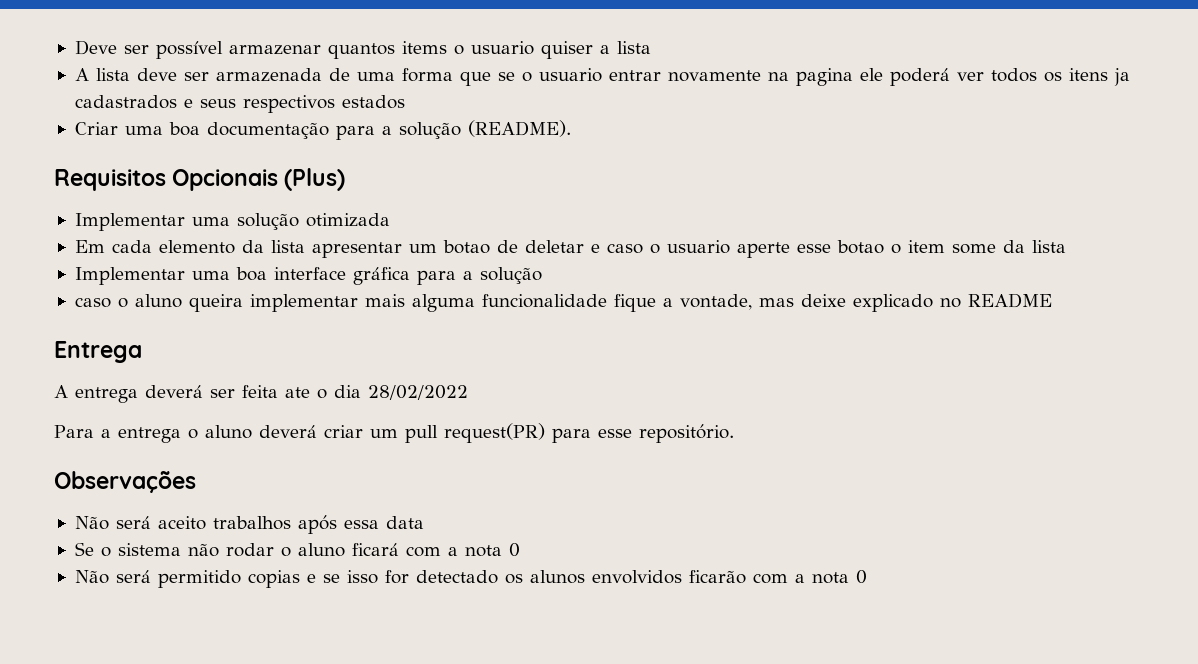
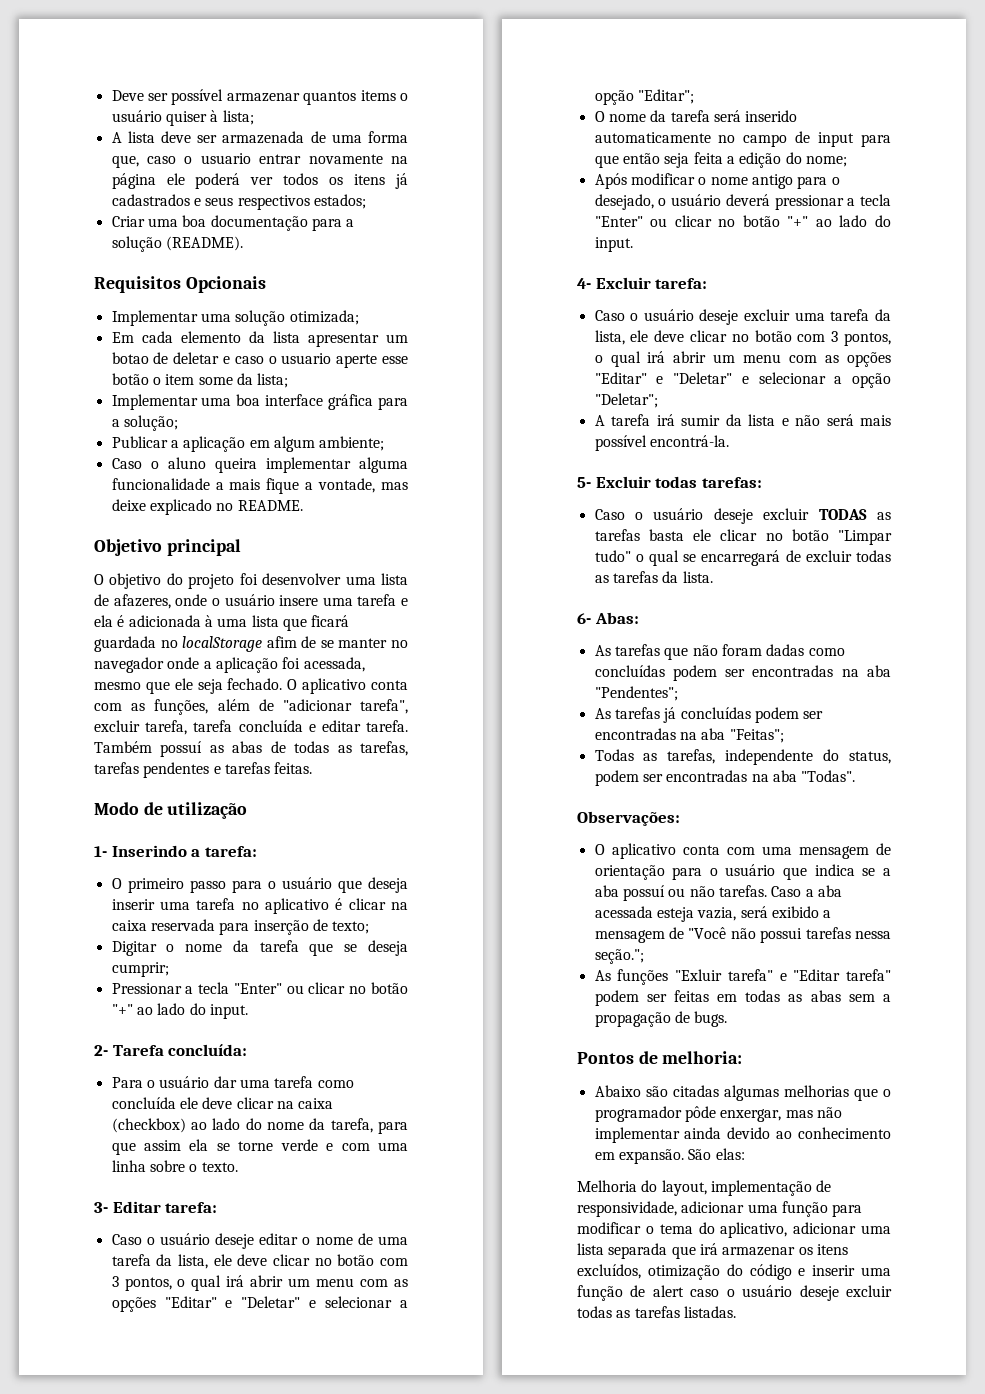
- Deve ser possível armazenar quantos items o usuario quiser a lista
+ Deve ser possível armazenar quantos items o usuário quiser à lista;
- A lista deve ser armazenada de uma forma que se o usuario entrar novamente na pagina ele poderá ver todos os itens ja cadastrados e seus respectivos estados
+ A lista deve ser armazenada de uma forma que, caso o usuario entrar novamente na página ele poderá ver todos os itens já cadastrados e seus respectivos estados;
- Requisitos Opcionais (Plus)
+ Requisitos Opcionais
- Implementar uma solução otimizada
+ Implementar uma solução otimizada;
- Em cada elemento da lista apresentar um botao de deletar e caso o usuario aperte esse botao o item some da lista
+ Em cada elemento da lista apresentar um botao de deletar e caso o usuario aperte esse botão o item some da lista;
- Implementar uma boa interface gráfica para a solução
- caso o aluno queira implementar mais alguma funcionalidade fique a vontade, mas deixe explicado no README
- Entrega
- A entrega deverá ser feita ate o dia 28/02/2022
- Para a entrega o aluno deverá criar um pull request(PR) para esse repositório.
- Observações
- Não será aceito trabalhos após essa data
- Se o sistema não rodar o aluno ficará com a nota 0
- Não será permitido copias e se isso for detectado os alunos envolvidos ficarão com a nota 0
+ Implementar uma boa interface gráfica para a solução;
+ Publicar a aplicação em algum ambiente;
+ Caso o aluno queira implementar alguma funcionalidade a mais fique a vontade, mas deixe explicado no README.
+ Objetivo principal
+ O objetivo do projeto foi desenvolver uma lista de afazeres, onde o usuário insere uma tarefa e ela é adicionada à uma lista que ficará guardada no localStorage afim de se manter no navegador onde a aplicação foi acessada, mesmo que ele seja fechado. O aplicativo conta com as funções, além de "adicionar tarefa", excluir tarefa, tarefa concluída e editar tarefa. Também possuí as abas de todas as tarefas, tarefas pendentes e tarefas feitas.
+ Modo de utilização
+ 1- Inserindo a tarefa:
+ O primeiro passo para o usuário que deseja inserir uma tarefa no aplicativo é clicar na caixa reservada para inserção de texto;
+ Digitar o nome da tarefa que se deseja cumprir;
+ Pressionar a tecla "Enter" ou clicar no botão "+" ao lado do input.
+ 2- Tarefa concluída:
+ Para o usuário dar uma tarefa como concluída ele deve clicar na caixa (checkbox) ao lado do nome da tarefa, para que assim ela se torne verde e com uma linha sobre o texto.
+ 3- Editar tarefa:
+ Caso o usuário deseje editar o nome de uma tarefa da lista, ele deve clicar no botão com 3 pontos, o qual irá abrir um menu com as opções "Editar" e "Deletar" e selecionar a opção "Editar";
+ O nome da tarefa será inserido automaticamente no campo de input para que então seja feita a edição do nome;
+ Após modificar o nome antigo para o desejado, o usuário deverá pressionar a tecla "Enter" ou clicar no botão "+" ao lado do input.
+ 4- Excluir tarefa:
+ Caso o usuário deseje excluir uma tarefa da lista, ele deve clicar no botão com 3 pontos, o qual irá abrir um menu com as opções "Editar" e "Deletar" e selecionar a opção "Deletar";
+ A tarefa irá sumir da lista e não será mais possível encontrá-la.
+ 5- Excluir todas tarefas:
+ Caso o usuário deseje excluir TODAS as tarefas basta ele clicar no botão "Limpar tudo" o qual se encarregará de excluir todas as tarefas da lista.
+ 6- Abas:
+ As tarefas que não foram dadas como concluídas podem ser encontradas na aba "Pendentes";
+ As tarefas já concluídas podem ser encontradas na aba "Feitas";
+ Todas as tarefas, independente do status, podem ser encontradas na aba "Todas".
+ Observações:
+ O aplicativo conta com uma mensagem de orientação para o usuário que indica se a aba possuí ou não tarefas. Caso a aba acessada esteja vazia, será exibido a mensagem de "Você não possui tarefas nessa seção.";
+ As funções "Exluir tarefa" e "Editar tarefa" podem ser feitas em todas as abas sem a propagação de bugs.
+ Pontos de melhoria:
+ Abaixo são citadas algumas melhorias que o programador pôde enxergar, mas não implementar ainda devido ao conhecimento em expansão. São elas:
+ Melhoria do layout, implementação de responsividade, adicionar uma função para modificar o tema do aplicativo, adicionar uma lista separada que irá armazenar os itens excluídos, otimização do código e inserir uma função de alert caso o usuário deseje excluir todas as tarefas listadas.

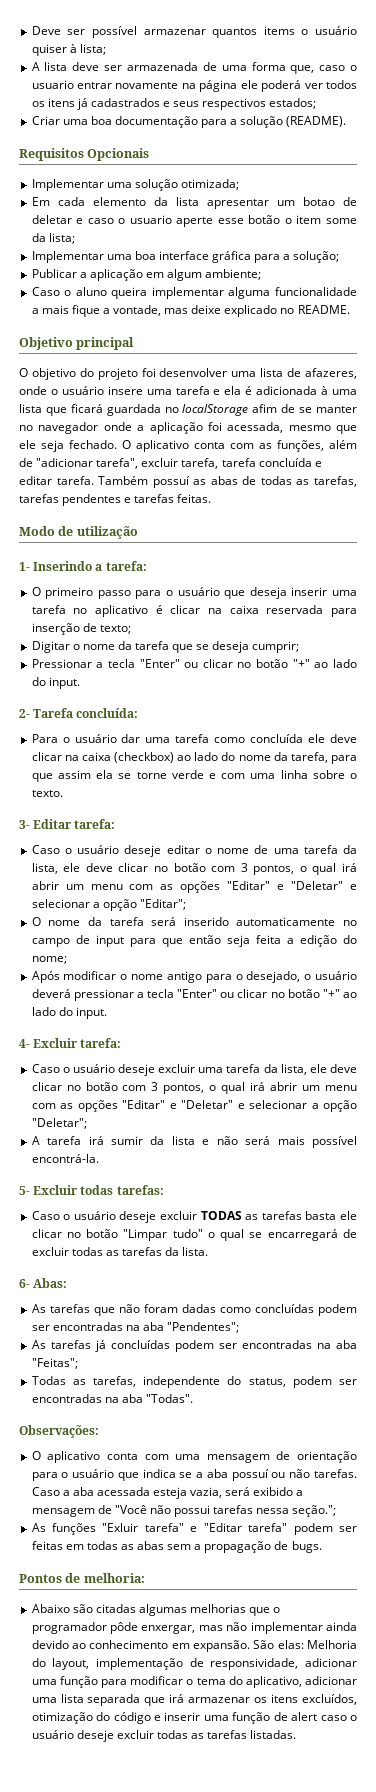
- São elas:
- Melhoria do layout, implementação de responsividade, adicionar uma função para modificar o tema do aplicativo, adicionar uma lista separada que irá armazenar os itens excluídos, otimização do código e inserir uma função de alert caso o usuário deseje excluir todas as tarefas listadas.
+ São elas: Melhoria do layout, implementação de responsividade, adicionar uma função para modificar o tema do aplicativo, adicionar uma lista separada que irá armazenar os itens excluídos, otimização do código e inserir uma função de alert caso o usuário deseje excluir todas as tarefas listadas.

